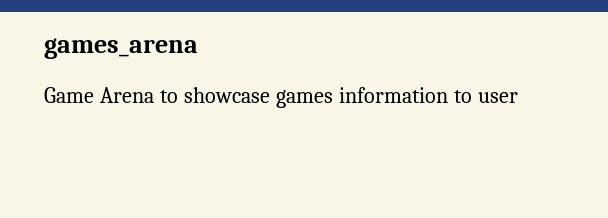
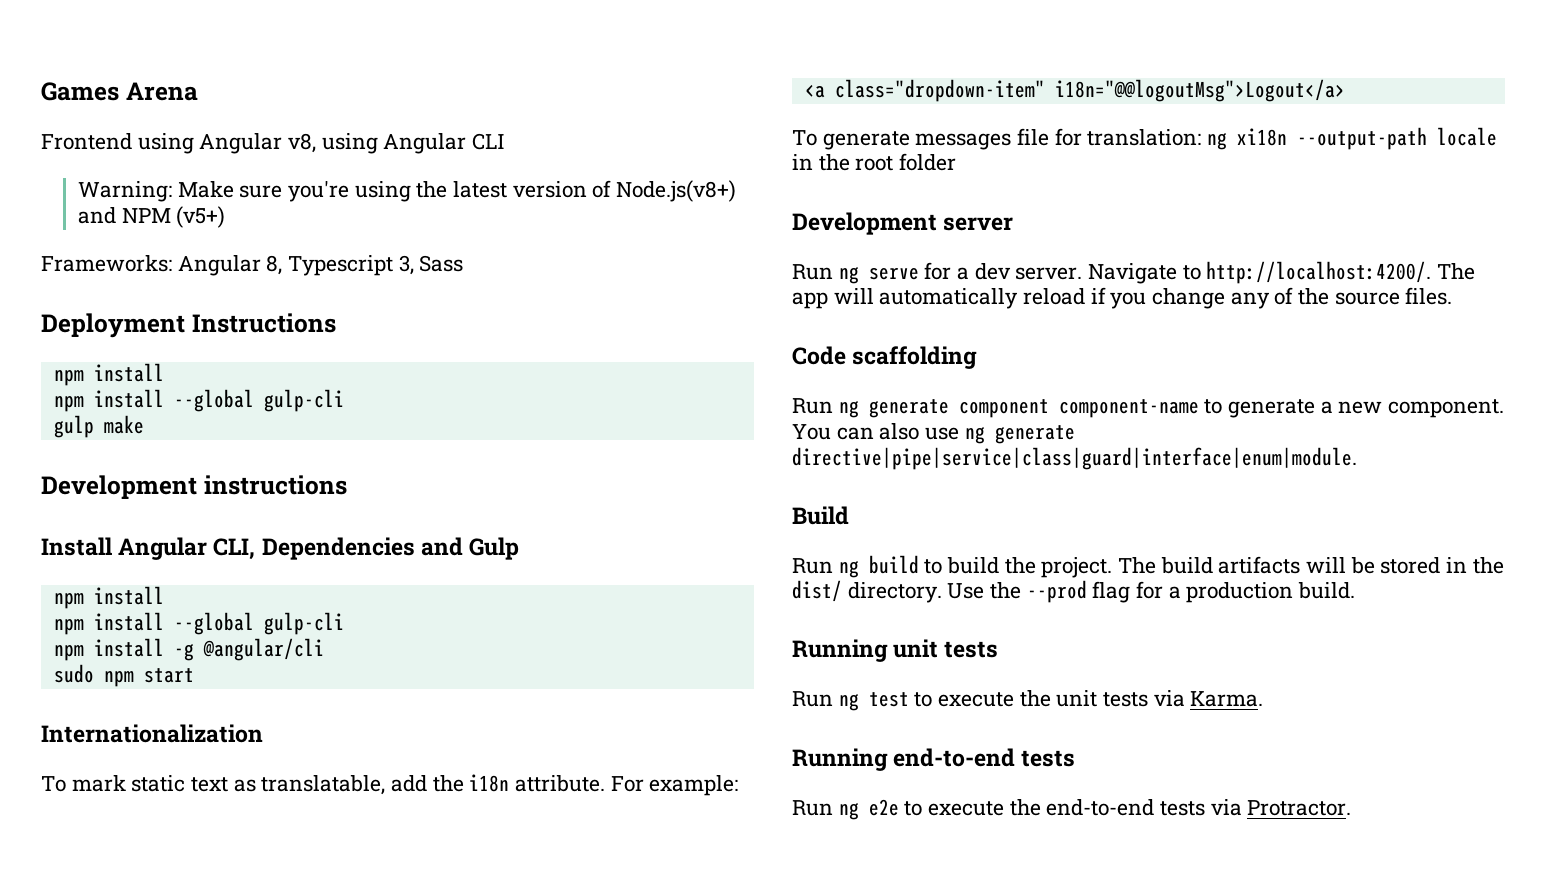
- games_arena
- Game Arena to showcase games information to user
+ Games Arena
+ Frontend using Angular v8, using Angular CLI
+ Warning: Make sure you're using the latest version of Node.js(v8+) and NPM (v5+)
+ Frameworks: Angular 8, Typescript 3, Sass
+ Deployment Instructions
+ npm install
+ npm install --global gulp-cli
+ gulp make
+ Development instructions
+ Install Angular CLI, Dependencies and Gulp
+ npm install
+ npm install --global gulp-cli
+ npm install -g @angular/cli
+ sudo npm start
+ Internationalization
+ To mark static text as translatable, add the i18n attribute. For example:
+ <a class="dropdown-item" i18n="@@logoutMsg">Logout</a>
+ To generate messages file for translation: ng xi18n --output-path locale in the root folder
+ Development server
+ Run ng serve for a dev server. Navigate to http://localhost:4200/. The app will automatically reload if you change any of the source files.
+ Code scaffolding
+ Run ng generate component component-name to generate a new component. You can also use ng generate directive|pipe|service|class|guard|interface|enum|module.
+ Build
+ Run ng build to build the project. The build artifacts will be stored in the dist/ directory. Use the --prod flag for a production build.
+ Running unit tests
+ Run ng test to execute the unit tests via Karma.
+ Running end-to-end tests
+ Run ng e2e to execute the end-to-end tests via Protractor.

